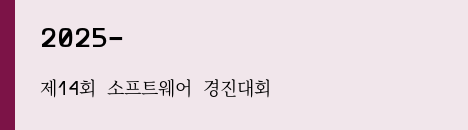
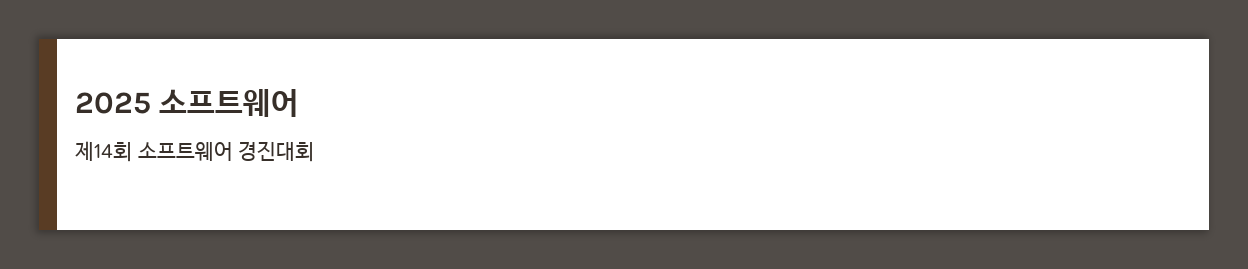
- 2025-
+ 2025 소프트웨어

